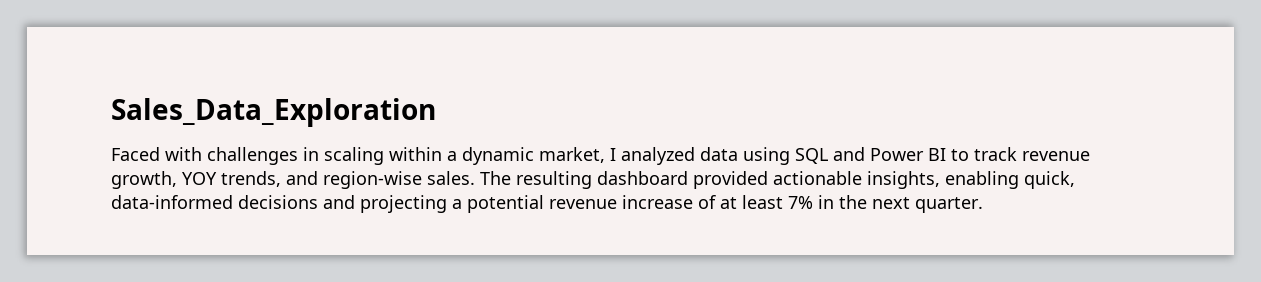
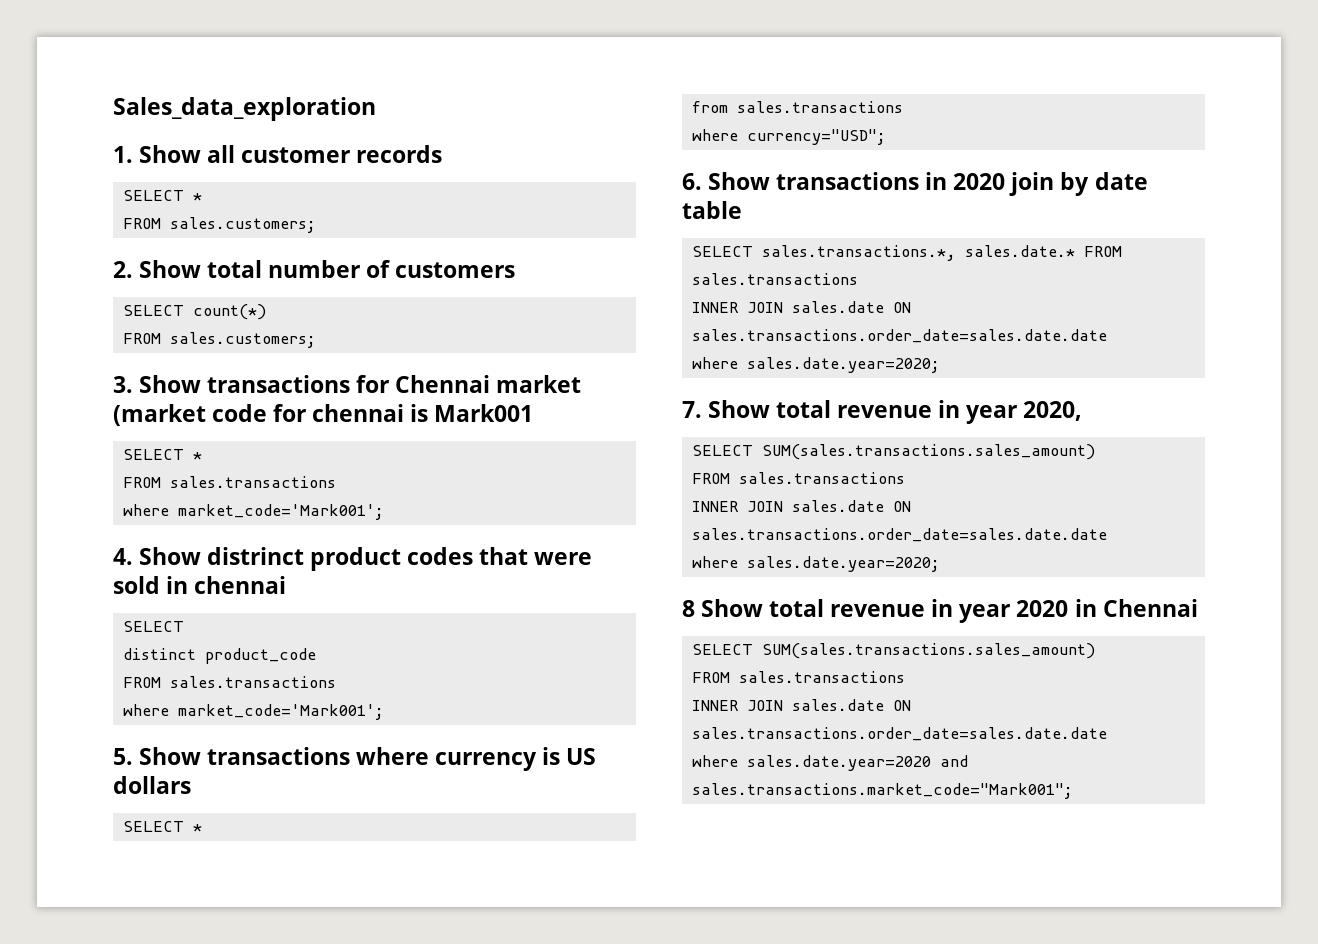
- Sales_Data_Exploration
- Faced with challenges in scaling within a dynamic market, I analyzed data using SQL and Power BI to track revenue growth, YOY trends, and region-wise sales. The resulting dashboard provided actionable insights, enabling quick, data-informed decisions and projecting a potential revenue increase of at least 7% in the next quarter.
+ Sales_data_exploration
+ 1. Show all customer records
+ SELECT *
+ FROM sales.customers;
+ 2. Show total number of customers
+ SELECT count(*)
+ FROM sales.customers;
+ 3. Show transactions for Chennai market (market code for chennai is Mark001
+ SELECT *
+ FROM sales.transactions
+ where market_code='Mark001';
+ 4. Show distrinct product codes that were sold in chennai
+ SELECT
+ distinct product_code
+ FROM sales.transactions
+ where market_code='Mark001';
+ 5. Show transactions where currency is US dollars
+ SELECT *
+ from sales.transactions
+ where currency="USD";
+ 6. Show transactions in 2020 join by date table
+ SELECT sales.transactions.*, sales.date.* FROM sales.transactions
+ INNER JOIN sales.date ON sales.transactions.order_date=sales.date.date
+ where sales.date.year=2020;
+ 7. Show total revenue in year 2020,
+ SELECT SUM(sales.transactions.sales_amount)
+ FROM sales.transactions
+ INNER JOIN sales.date ON sales.transactions.order_date=sales.date.date
+ where sales.date.year=2020;
+ 8 Show total revenue in year 2020 in Chennai
+ SELECT SUM(sales.transactions.sales_amount)
+ FROM sales.transactions
+ INNER JOIN sales.date ON sales.transactions.order_date=sales.date.date
+ where sales.date.year=2020 and sales.transactions.market_code="Mark001";

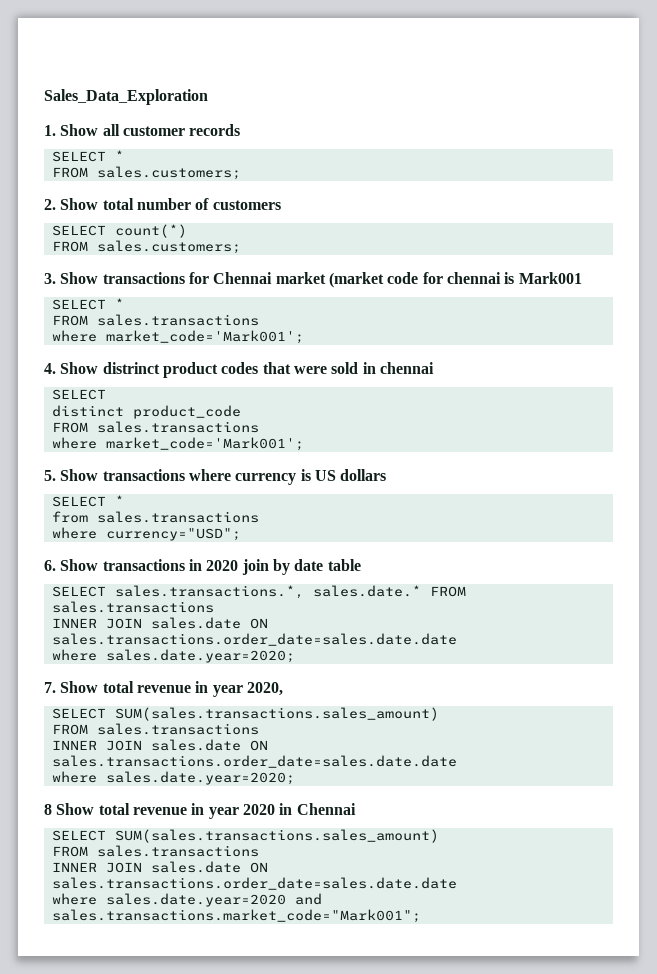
- Sales_data_exploration
+ Sales_Data_Exploration

